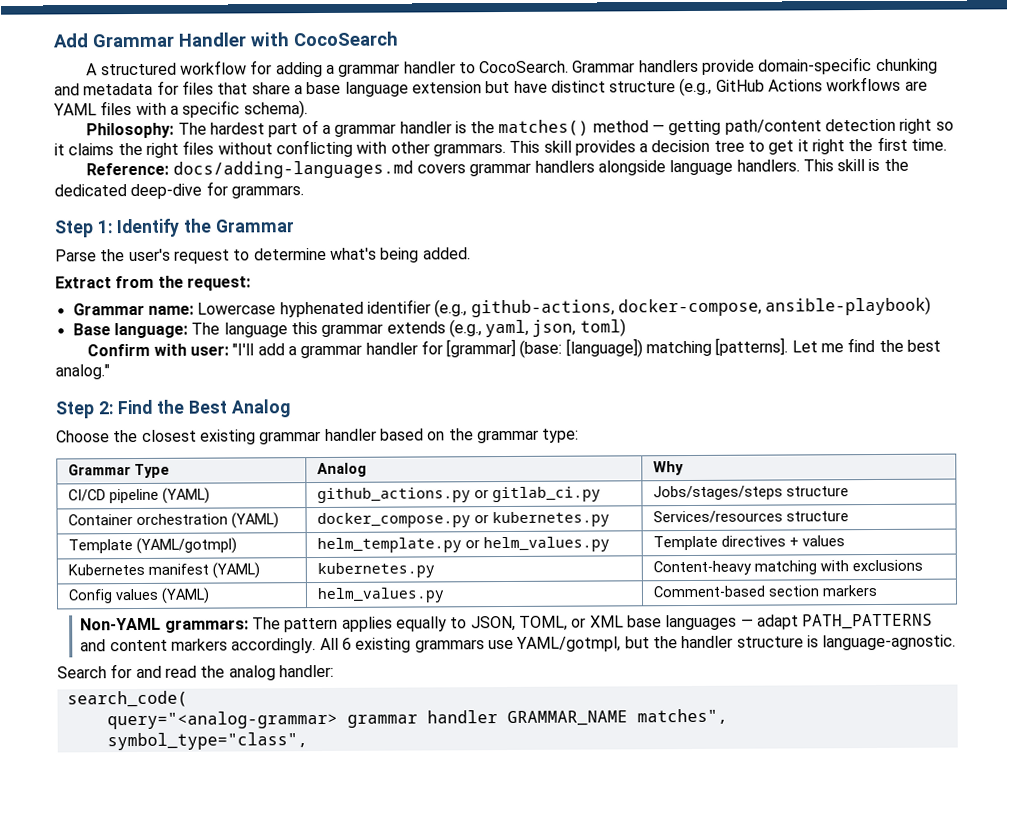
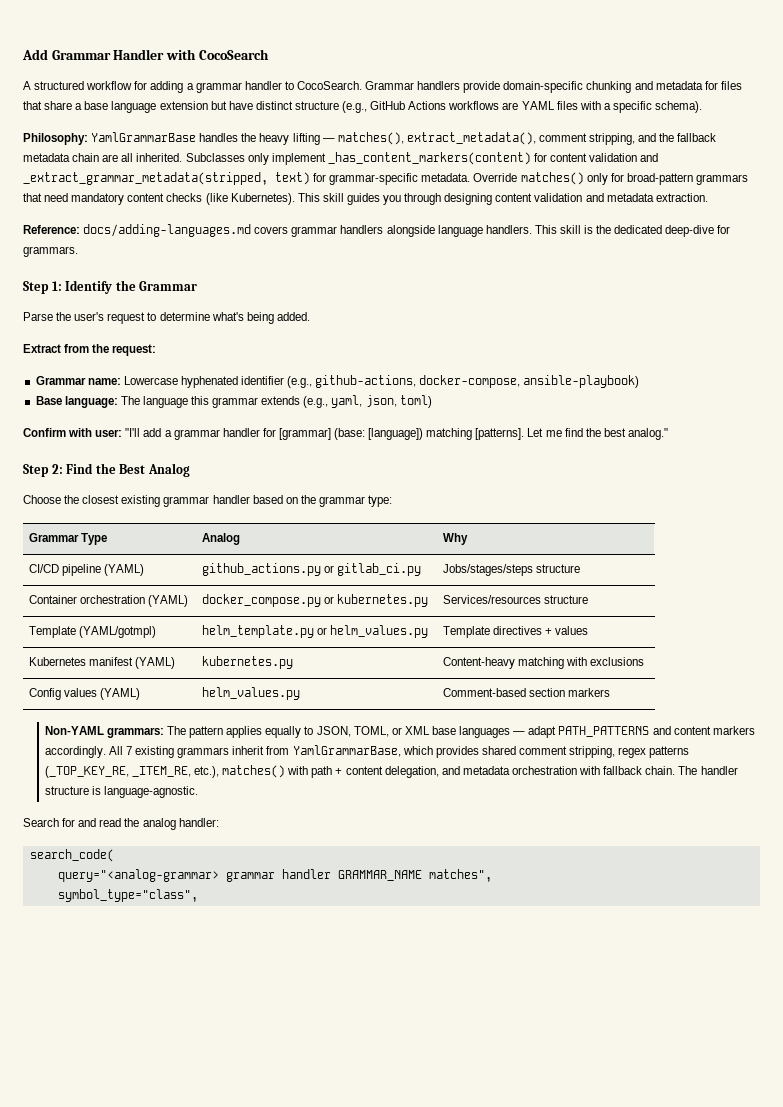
- Philosophy: The hardest part of a grammar handler is the matches() method — getting path/content detection right so it claims the right files without conflicting with other grammars. This skill provides a decision tree to get it right the first time.
+ Philosophy: YamlGrammarBase handles the heavy lifting — matches(), extract_metadata(), comment stripping, and the fallback metadata chain are all inherited. Subclasses only implement _has_content_markers(content) for content validation and _extract_grammar_metadata(stripped, text) for grammar-specific metadata. Override matches() only for broad-pattern grammars that need mandatory content checks (like Kubernetes). This skill guides you through designing content validation and metadata extraction.
- All 6 existing grammars use YAML/gotmpl, but the handler structure is language-agnostic.
+ All 7 existing grammars inherit from YamlGrammarBase, which provides shared comment stripping, regex patterns (_TOP_KEY_RE, _ITEM_RE, etc.), matches() with path + content delegation, and metadata orchestration with fallback chain. The handler structure is language-agnostic.

